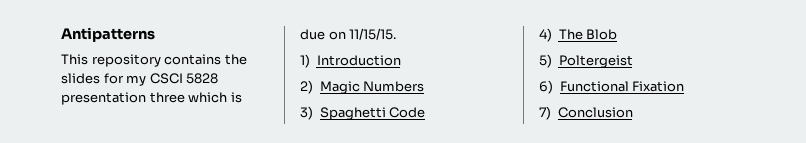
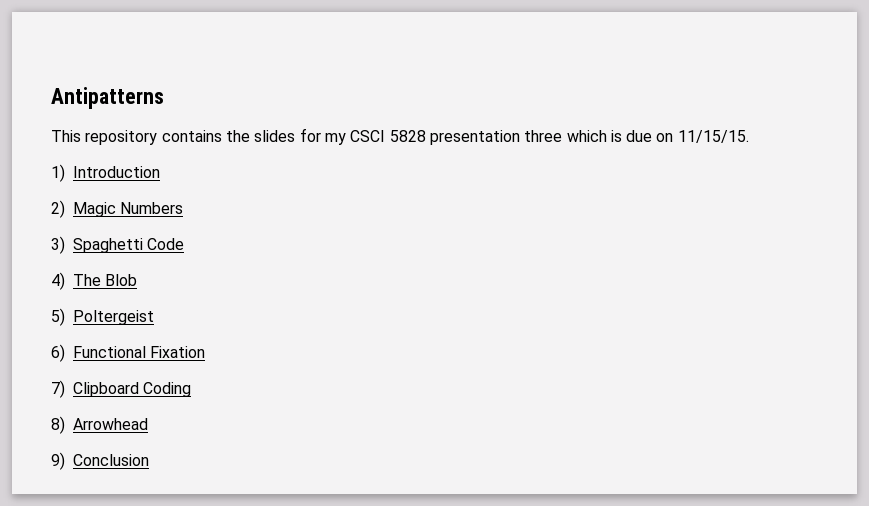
- 7) Conclusion
+ 7) Clipboard Coding
+ 8) Arrowhead
+ 9) Conclusion

